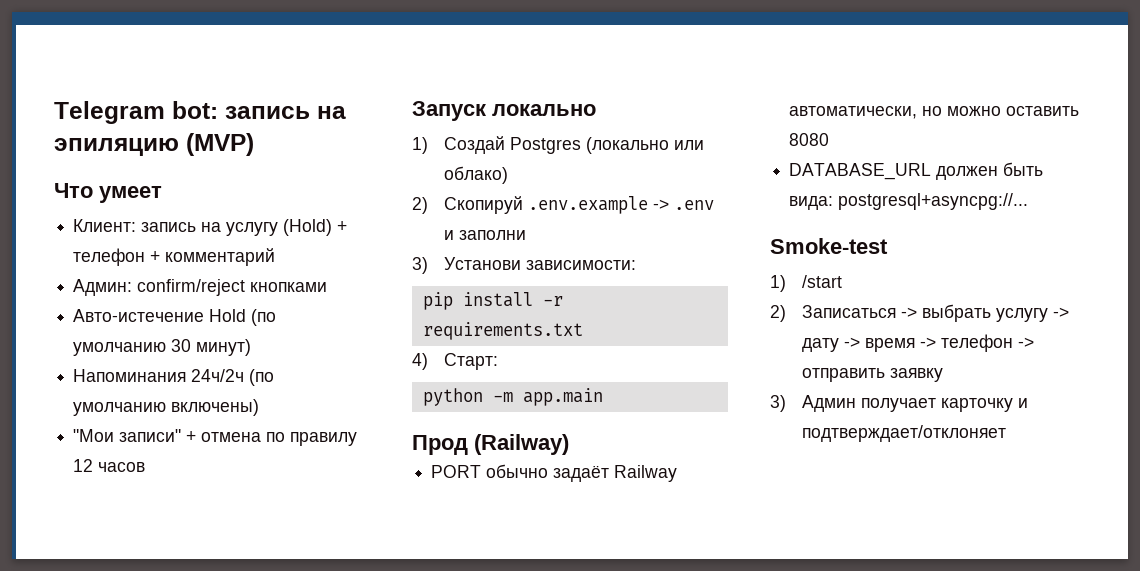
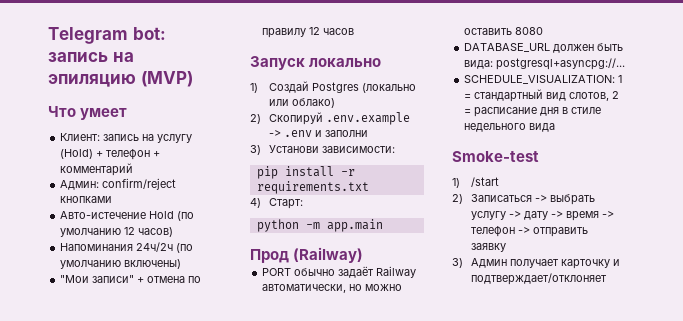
- Авто-истечение Hold (по умолчанию 30 минут)
+ Авто-истечение Hold (по умолчанию 12 часов)
+ SCHEDULE_VISUALIZATION: 1 = стандартный вид слотов, 2 = расписание дня в стиле недельного вида

